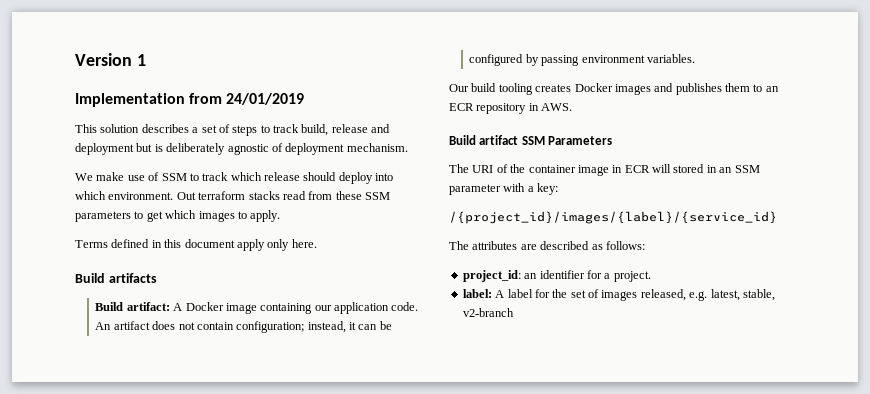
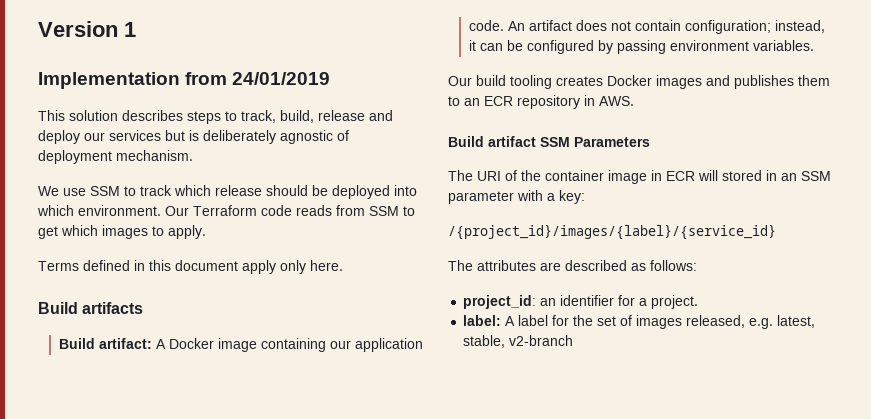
- This solution describes a set of steps to track build, release and deployment but is deliberately agnostic of deployment mechanism.
+ This solution describes steps to track, build, release and deploy our services but is deliberately agnostic of deployment mechanism.
- We make use of SSM to track which release should deploy into which environment.
+ We use SSM to track which release should be deployed into which environment.
- Out terraform stacks read from these SSM parameters to get which images to apply.
+ Our Terraform code reads from SSM to get which images to apply.

